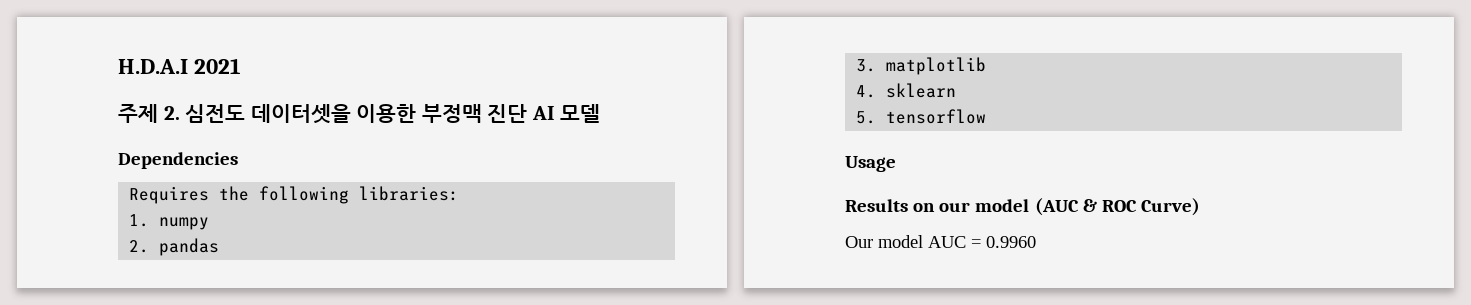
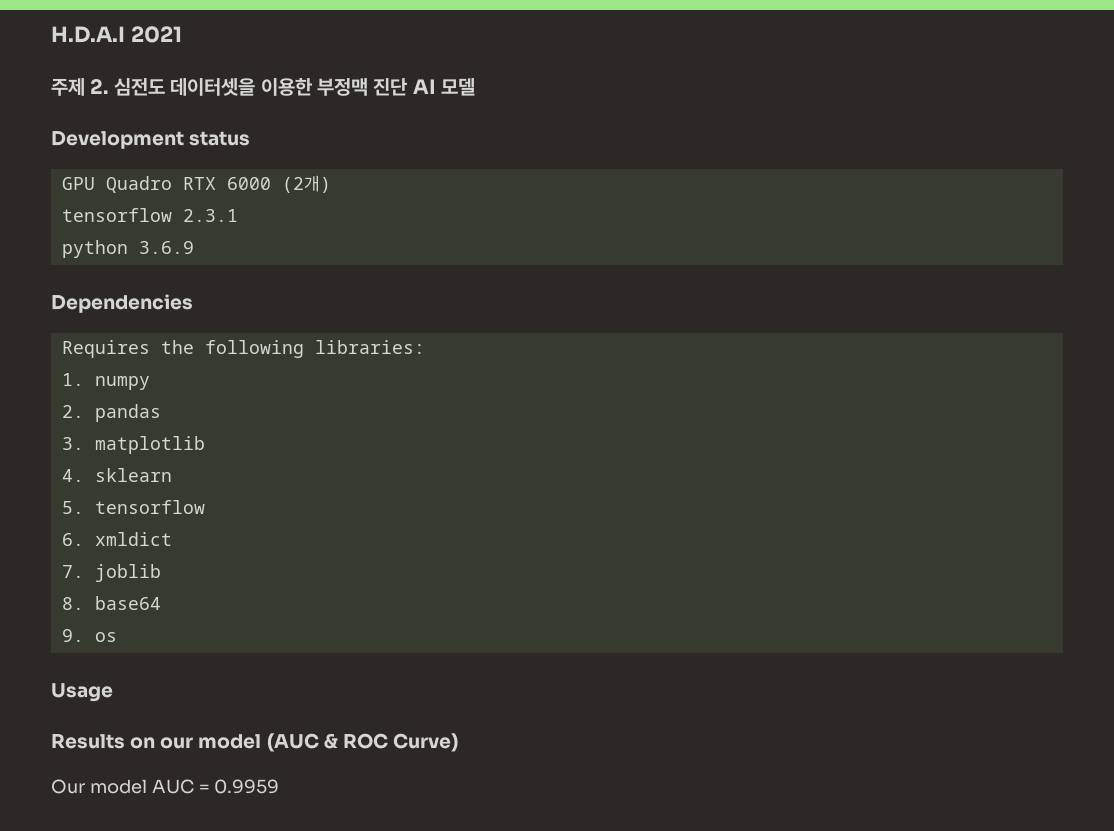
+ Development status
+ GPU Quadro RTX 6000 (2개)
+ tensorflow 2.3.1
+ python 3.6.9
+ 6. xmldict
+ 7. joblib
+ 8. base64
+ 9. os
- Our model AUC = 0.9960
+ Our model AUC = 0.9959

